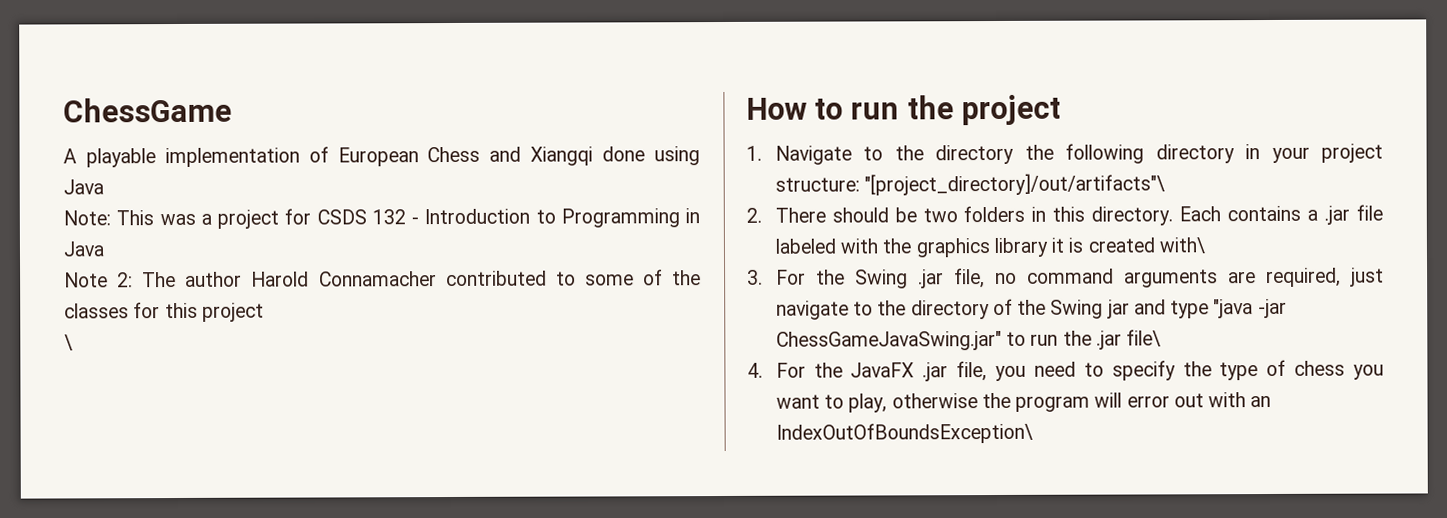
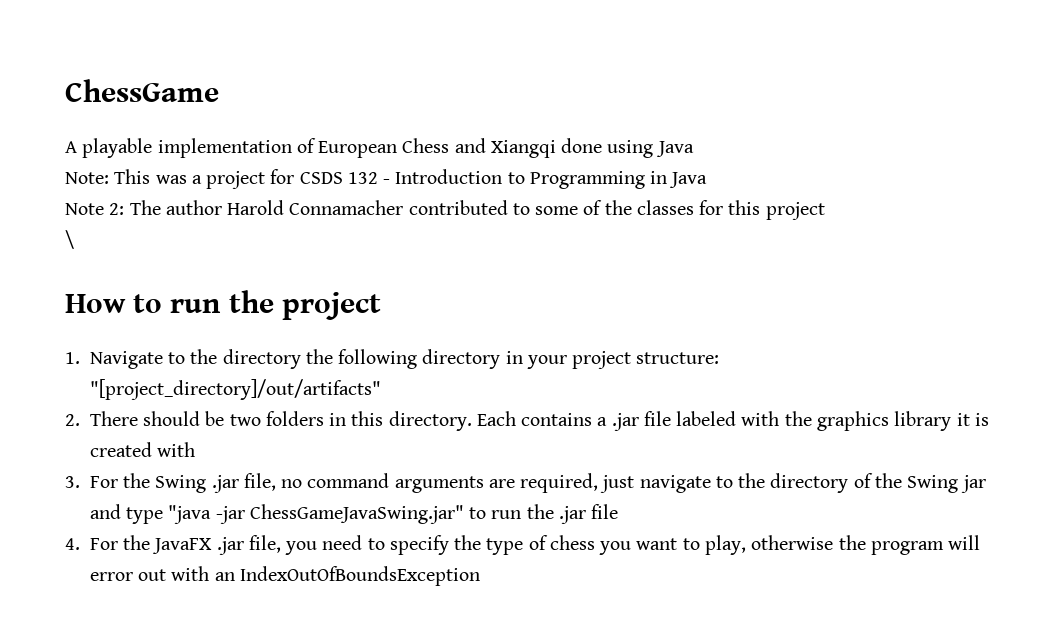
- 1. Navigate to the directory the following directory in your project structure: "[project_directory]/out/artifacts"\
+ 1. Navigate to the directory the following directory in your project structure: "[project_directory]/out/artifacts"
- Each contains a .jar file labeled with the graphics library it is created with\
+ Each contains a .jar file labeled with the graphics library it is created with
- 3. For the Swing .jar file, no command arguments are required, just navigate to the directory of the Swing jar and type "java -jar ChessGameJavaSwing.jar" to run the .jar file\
+ 3. For the Swing .jar file, no command arguments are required, just navigate to the directory of the Swing jar and type "java -jar ChessGameJavaSwing.jar" to run the .jar file
- 4. For the JavaFX .jar file, you need to specify the type of chess you want to play, otherwise the program will error out with an IndexOutOfBoundsException\
+ 4. For the JavaFX .jar file, you need to specify the type of chess you want to play, otherwise the program will error out with an IndexOutOfBoundsException

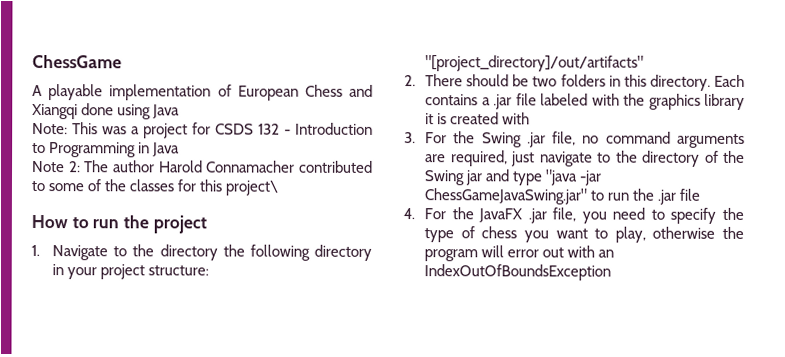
- Note 2: The author Harold Connamacher contributed to some of the classes for this project
- \
+ Note 2: The author Harold Connamacher contributed to some of the classes for this project\

